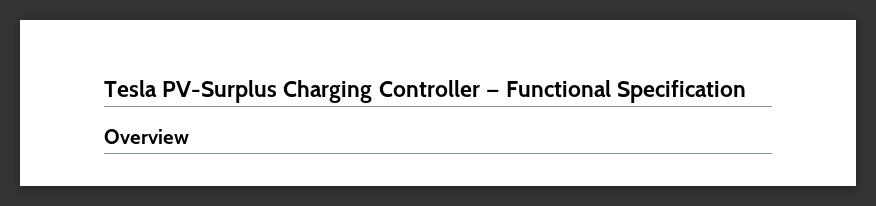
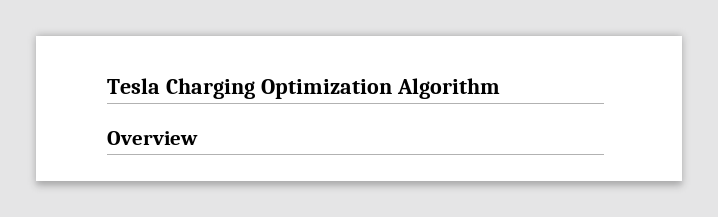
- Tesla PV-Surplus Charging Controller — Functional Specification
+ Tesla Charging Optimization Algorithm

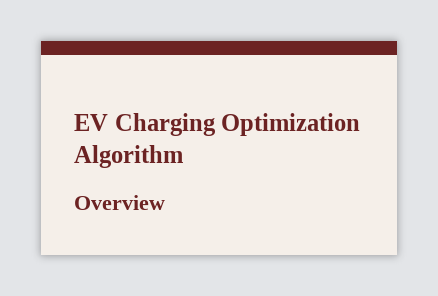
- Tesla Charging Optimization Algorithm
+ EV Charging Optimization Algorithm

